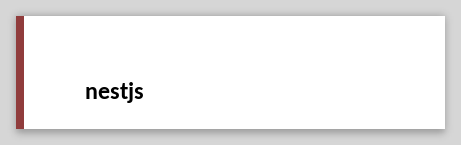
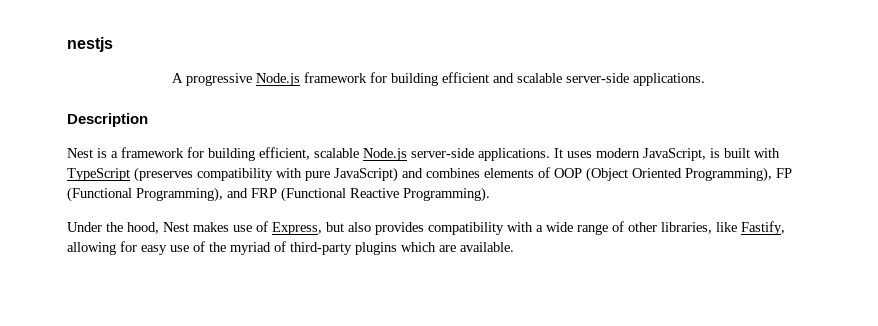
+ A progressive Node.js framework for building efficient and scalable server-side applications.
+ Description
+ Nest is a framework for building efficient, scalable Node.js server-side applications. It uses modern JavaScript, is built with TypeScript (preserves compatibility with pure JavaScript) and combines elements of OOP (Object Oriented Programming), FP (Functional Programming), and FRP (Functional Reactive Programming).
+ Under the hood, Nest makes use of Express, but also provides compatibility with a wide range of other libraries, like Fastify, allowing for easy use of the myriad of third-party plugins which are available.

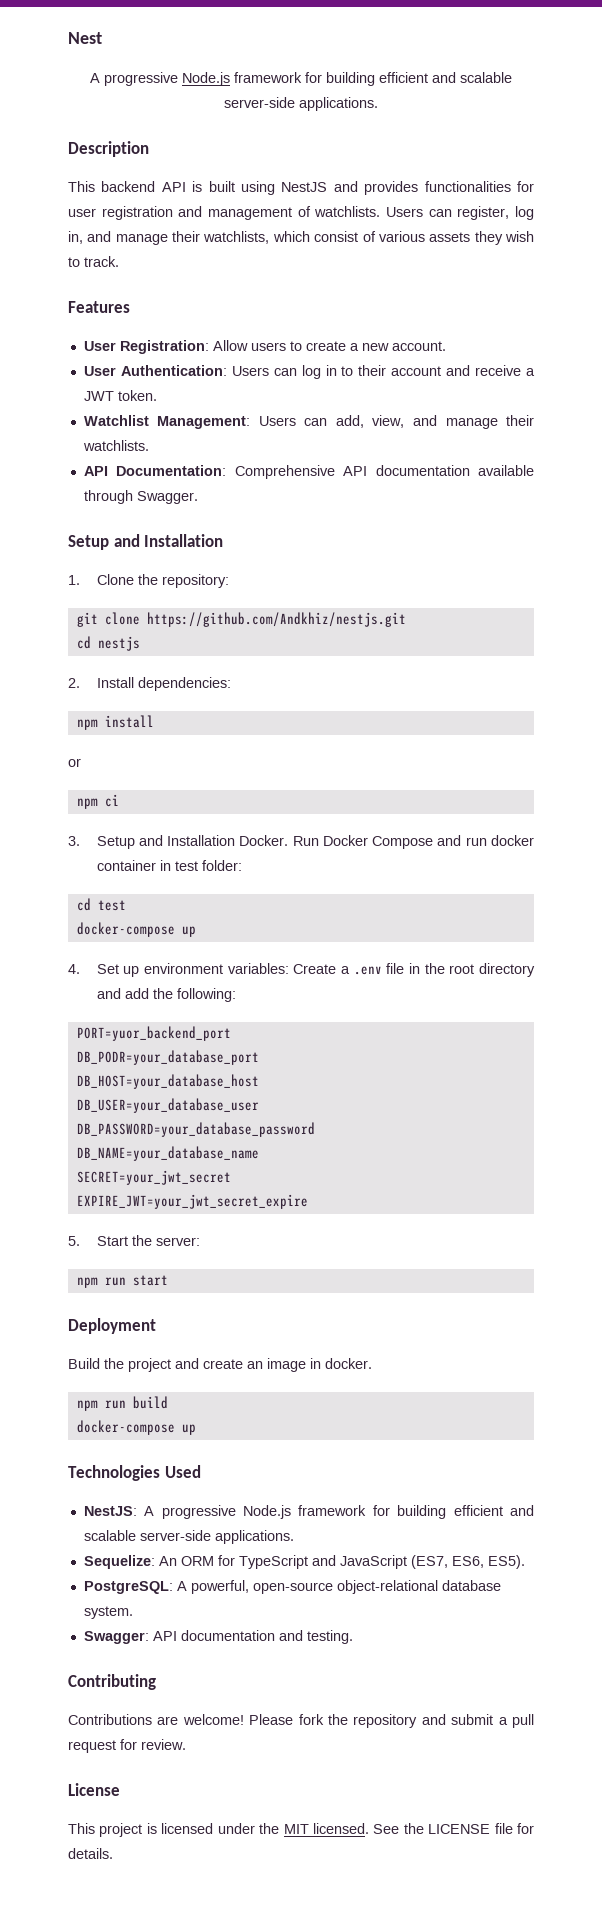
- nestjs
+ Nest
- Nest is a framework for building efficient, scalable Node.js server-side applications. It uses modern JavaScript, is built with TypeScript (preserves compatibility with pure JavaScript) and combines elements of OOP (Object Oriented Programming), FP (Functional Programming), and FRP (Functional Reactive Programming).
- Under the hood, Nest makes use of Express, but also provides compatibility with a wide range of other libraries, like Fastify, allowing for easy use of the myriad of third-party plugins which are available.
+ This backend API is built using NestJS and provides functionalities for user registration and management of watchlists. Users can register, log in, and manage their watchlists, which consist of various assets they wish to track.
+ Features
+ User Registration: Allow users to create a new account.
+ User Authentication: Users can log in to their account and receive a JWT token.
+ Watchlist Management: Users can add, view, and manage their watchlists.
+ API Documentation: Comprehensive API documentation available through Swagger.
+ Setup and Installation
+ 1. Clone the repository:
+ git clone https://github.com/Andkhiz/nestjs.git
+ cd nestjs
+ 2. Install dependencies:
+ npm install
+ or
+ npm ci
+ 3. Setup and Installation Docker. Run Docker Compose and run docker container in test folder:
+ cd test
+ docker-compose up
+ 4. Set up environment variables: Create a .env file in the root directory and add the following:
+ PORT=yuor_backend_port
+ DB_PODR=your_database_port
+ DB_HOST=your_database_host
+ DB_USER=your_database_user
+ DB_PASSWORD=your_database_password
+ DB_NAME=your_database_name
+ SECRET=your_jwt_secret
+ EXPIRE_JWT=your_jwt_secret_expire
+ 5. Start the server:
+ npm run start
+ Deployment
+ Build the project and create an image in docker.
+ npm run build
+ docker-compose up
+ Technologies Used
+ NestJS: A progressive Node.js framework for building efficient and scalable server-side applications.
+ Sequelize: An ORM for TypeScript and JavaScript (ES7, ES6, ES5).
+ PostgreSQL: A powerful, open-source object-relational database system.
+ Swagger: API documentation and testing.
+ Contributing
+ Contributions are welcome! Please fork the repository and submit a pull request for review.
+ License
+ This project is licensed under the MIT licensed. See the LICENSE file for details.

